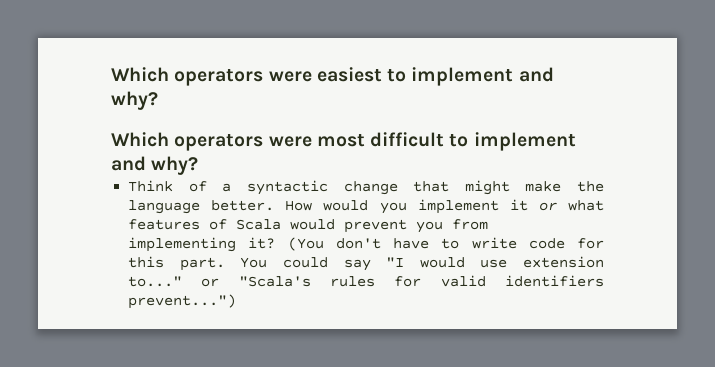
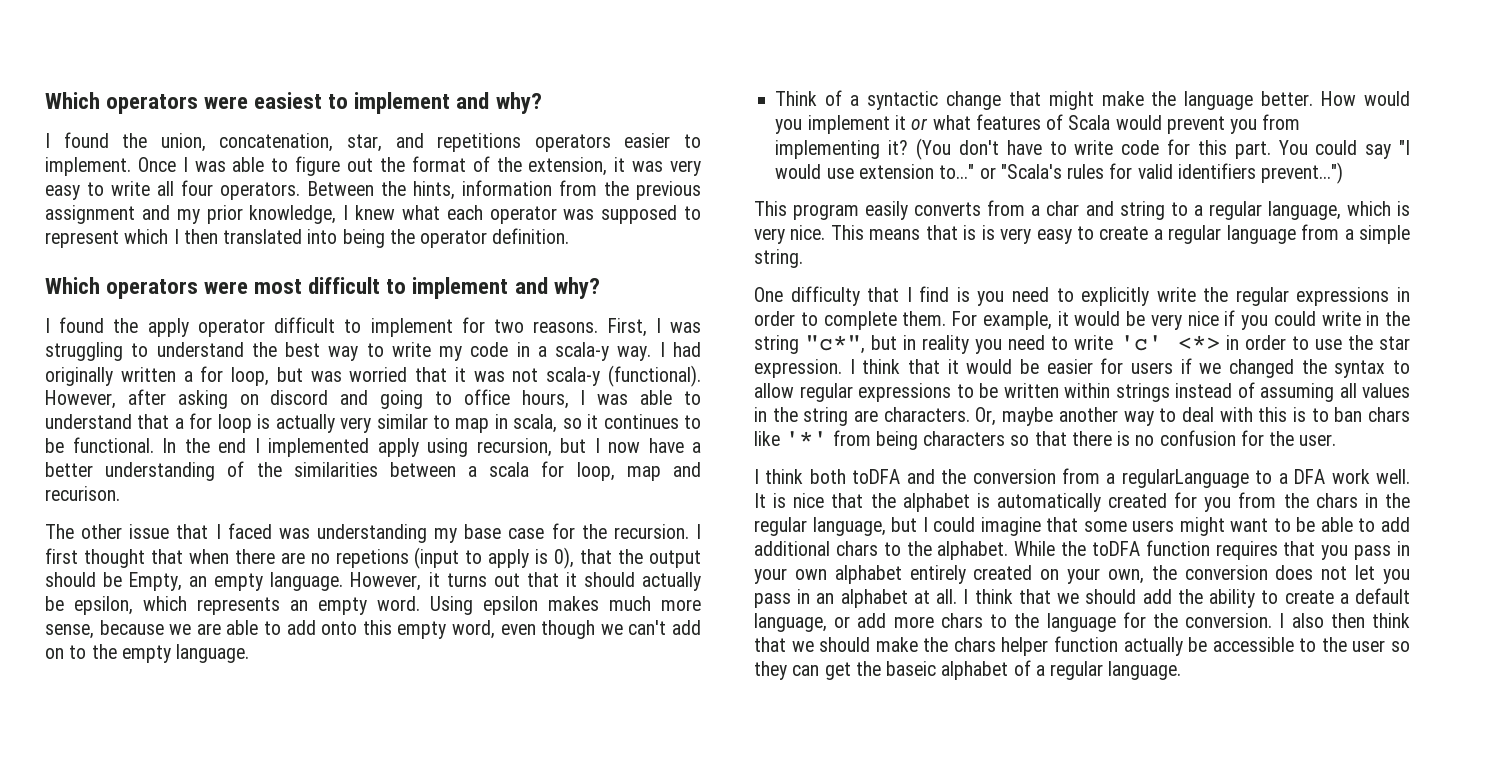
+ I found the union, concatenation, star, and repetitions operators easier to implement. Once I was able to figure out the format of the extension, it was very easy to write all four operators. Between the hints, information from the previous assignment and my prior knowledge, I knew what each operator was supposed to represent which I then translated into being the operator definition.
+ I found the apply operator difficult to implement for two reasons. First, I was struggling to understand the best way to write my code in a scala-y way. I had originally written a for loop, but was worried that it was not scala-y (functional). However, after asking on discord and going to office hours, I was able to understand that a for loop is actually very similar to map in scala, so it continues to be functional. In the end I implemented apply using recursion, but I now have a better understanding of the similarities between a scala for loop, map and recurison.
+ The other issue that I faced was understanding my base case for the recursion. I first thought that when there are no repetions (input to apply is 0), that the output should be Empty, an empty language. However, it turns out that it should actually be epsilon, which represents an empty word. Using epsilon makes much more sense, because we are able to add onto this empty word, even though we can't add on to the empty language.
+ This program easily converts from a char and string to a regular language, which is very nice. This means that is is very easy to create a regular language from a simple string.
+ One difficulty that I find is you need to explicitly write the regular expressions in order to complete them. For example, it would be very nice if you could write in the string "c*", but in reality you need to write 'c' <*> in order to use the star expression. I think that it would be easier for users if we changed the syntax to allow regular expressions to be written within strings instead of assuming all values in the string are characters. Or, maybe another way to deal with this is to ban chars like '*' from being characters so that there is no confusion for the user.
+ I think both toDFA and the conversion from a regularLanguage to a DFA work well. It is nice that the alphabet is automatically created for you from the chars in the regular language, but I could imagine that some users might want to be able to add additional chars to the alphabet. While the toDFA function requires that you pass in your own alphabet entirely created on your own, the conversion does not let you pass in an alphabet at all. I think that we should add the ability to create a default language, or add more chars to the language for the conversion. I also then think that we should make the chars helper function actually be accessible to the user so they can get the baseic alphabet of a regular language.

